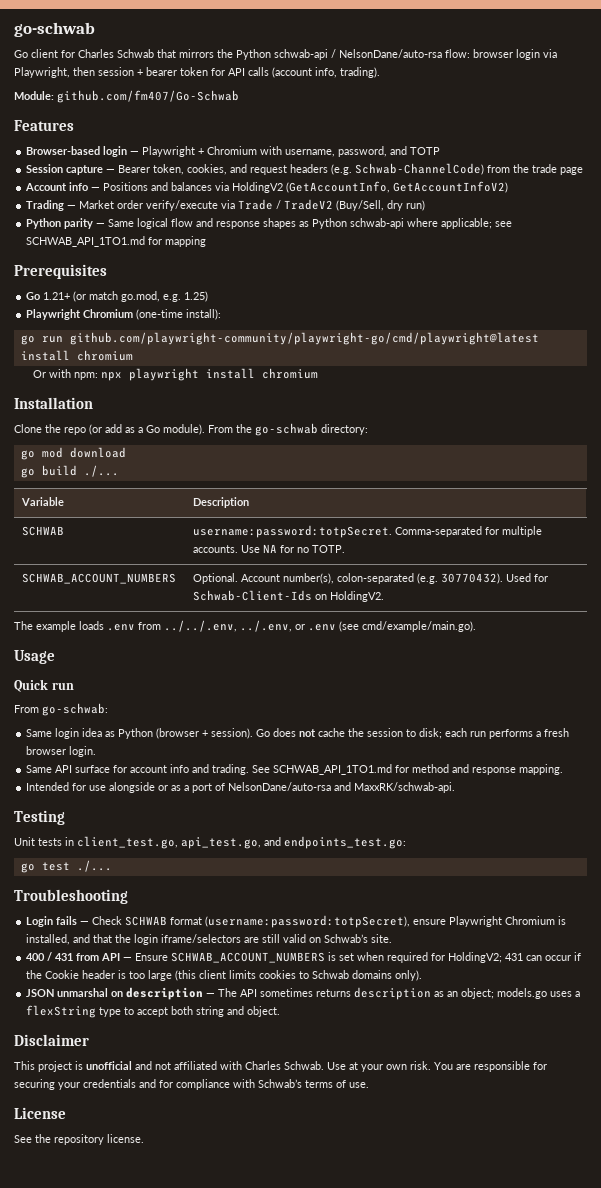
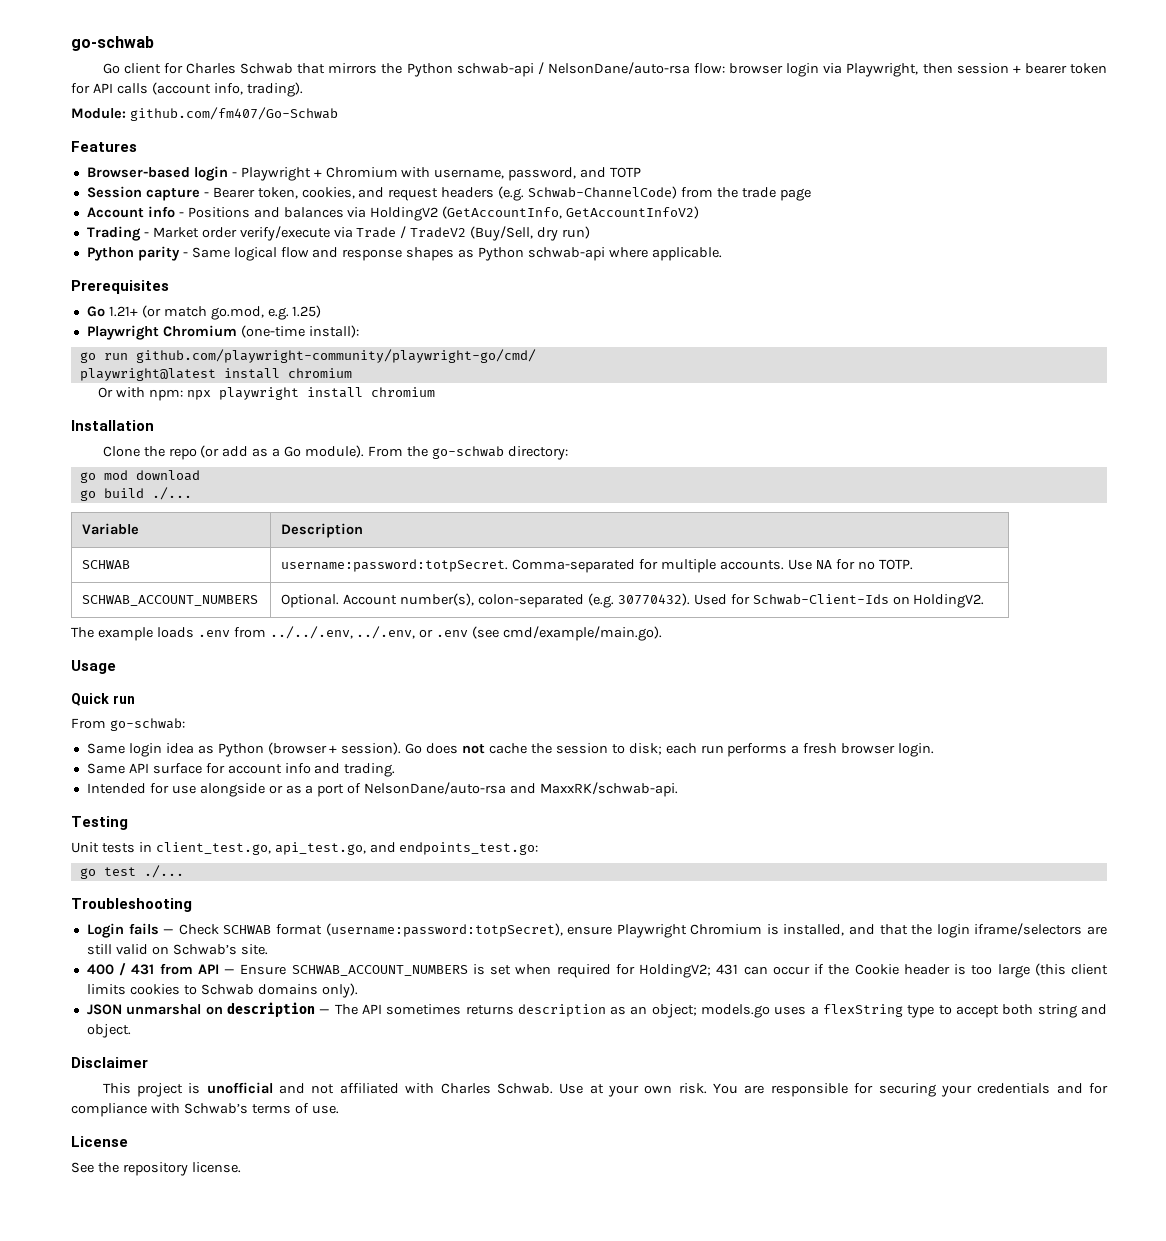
- Browser-based login — Playwright + Chromium with username, password, and TOTP
+ Browser-based login - Playwright + Chromium with username, password, and TOTP
- Session capture — Bearer token, cookies, and request headers (e.g. Schwab-ChannelCode) from the trade page
+ Session capture - Bearer token, cookies, and request headers (e.g. Schwab-ChannelCode) from the trade page
- Account info — Positions and balances via HoldingV2 (GetAccountInfo, GetAccountInfoV2)
+ Account info - Positions and balances via HoldingV2 (GetAccountInfo, GetAccountInfoV2)
- Trading — Market order verify/execute via Trade / TradeV2 (Buy/Sell, dry run)
+ Trading - Market order verify/execute via Trade / TradeV2 (Buy/Sell, dry run)
- Python parity — Same logical flow and response shapes as Python schwab-api where applicable; see SCHWAB_API_1TO1.md for mapping
+ Python parity - Same logical flow and response shapes as Python schwab-api where applicable.
- go run github.com/playwright-community/playwright-go/cmd/playwright@latest install chromium
+ go run github.com/playwright-community/playwright-go/cmd/
+ playwright@latest install chromium
- See SCHWAB_API_1TO1.md for method and response mapping.

